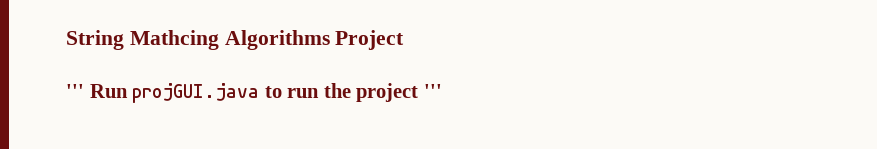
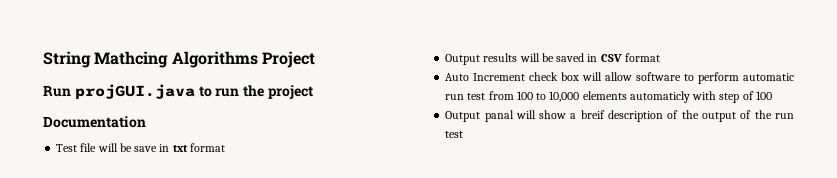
- ''' Run projGUI.java to run the project '''
+ Run projGUI.java to run the project
+ Documentation
+ Test file will be save in txt format
+ Output results will be saved in CSV format
+ Auto Increment check box will allow software to perform automatic run test from 100 to 10,000 elements automaticly with step of 100
+ Output panal will show a breif description of the output of the run test

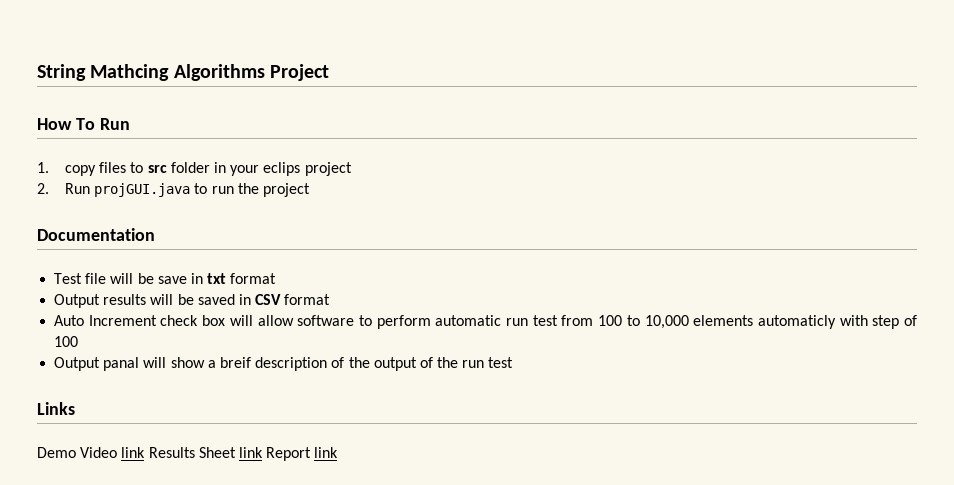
- Run projGUI.java to run the project
+ How To Run
+ 1. copy files to src folder in your eclips project
+ 2. Run projGUI.java to run the project
+ Links
+ Demo Video link Results Sheet link Report link

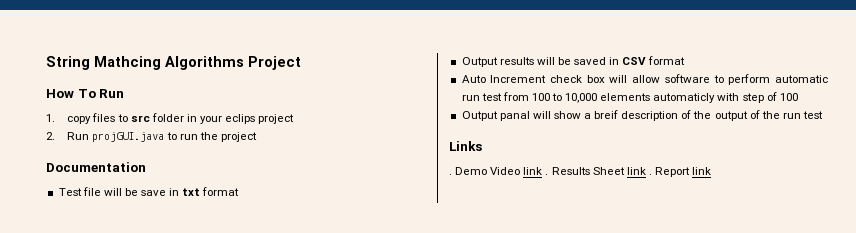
  Links
- Demo Video link Results Sheet link Report link
+ . Demo Video link . Results Sheet link . Report link

